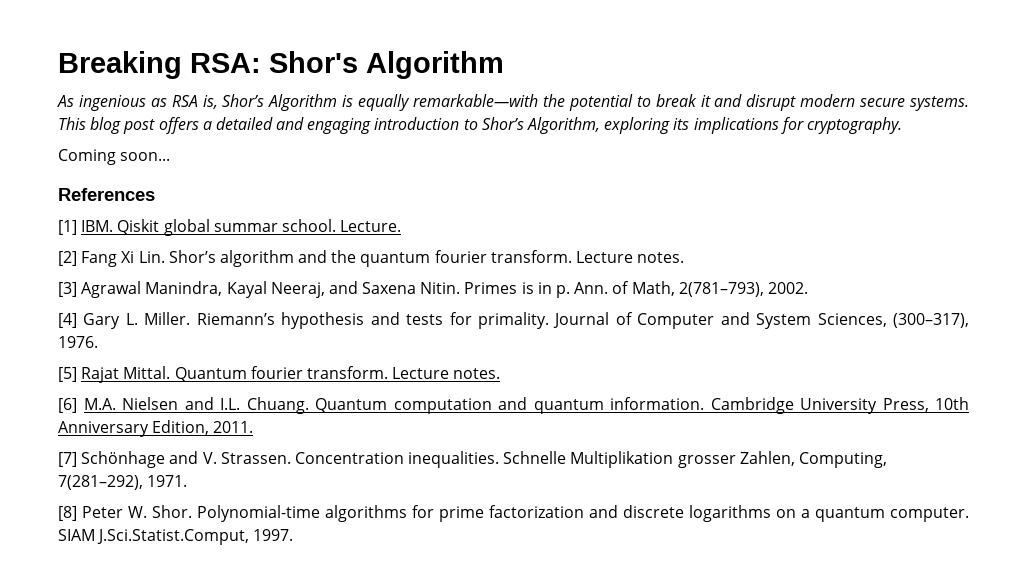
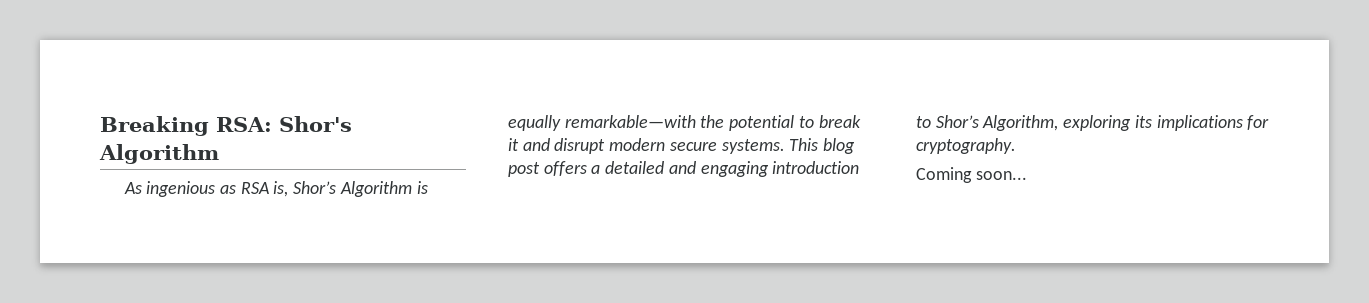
- References
- [1] IBM. Qiskit global summar school. Lecture.
- [2] Fang Xi Lin. Shor’s algorithm and the quantum fourier transform. Lecture notes.
- [3] Agrawal Manindra, Kayal Neeraj, and Saxena Nitin. Primes is in p. Ann. of Math, 2(781–793), 2002.
- [4] Gary L. Miller. Riemann’s hypothesis and tests for primality. Journal of Computer and System Sciences, (300–317), 1976.
- [5] Rajat Mittal. Quantum fourier transform. Lecture notes.
- [6] M.A. Nielsen and I.L. Chuang. Quantum computation and quantum information. Cambridge University Press, 10th Anniversary Edition, 2011.
- [7] Schönhage and V. Strassen. Concentration inequalities. Schnelle Multiplikation grosser Zahlen, Computing, 7(281–292), 1971.
- [8] Peter W. Shor. Polynomial-time algorithms for prime factorization and discrete logarithms on a quantum computer. SIAM J.Sci.Statist.Comput, 1997.

